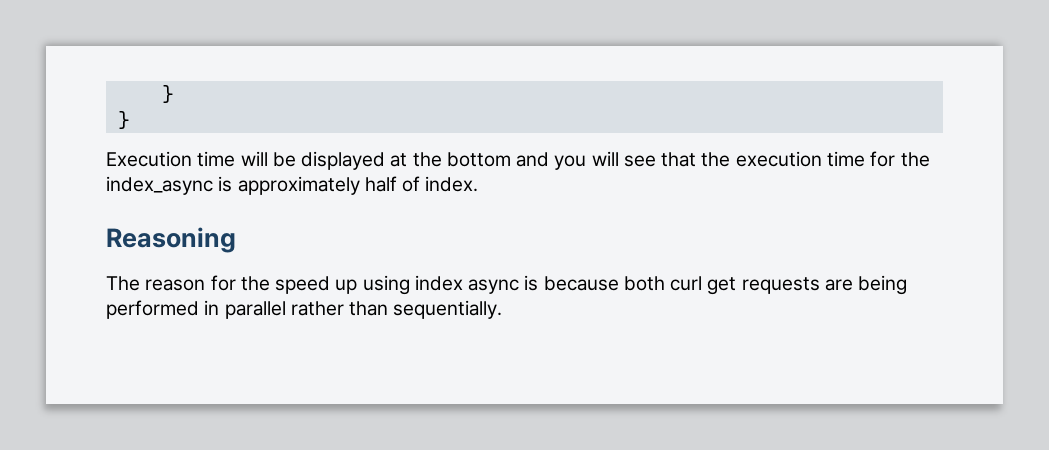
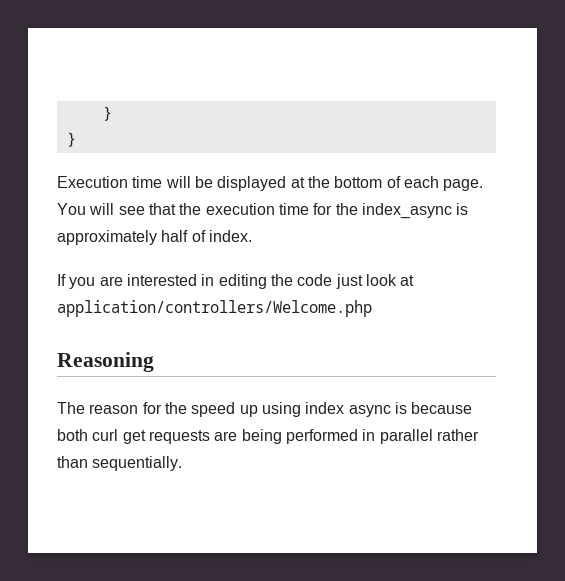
- Execution time will be displayed at the bottom and you will see that the execution time for the index_async is approximately half of index.
+ Execution time will be displayed at the bottom of each page. You will see that the execution time for the index_async is approximately half of index.
+ If you are interested in editing the code just look at application/controllers/Welcome.php

